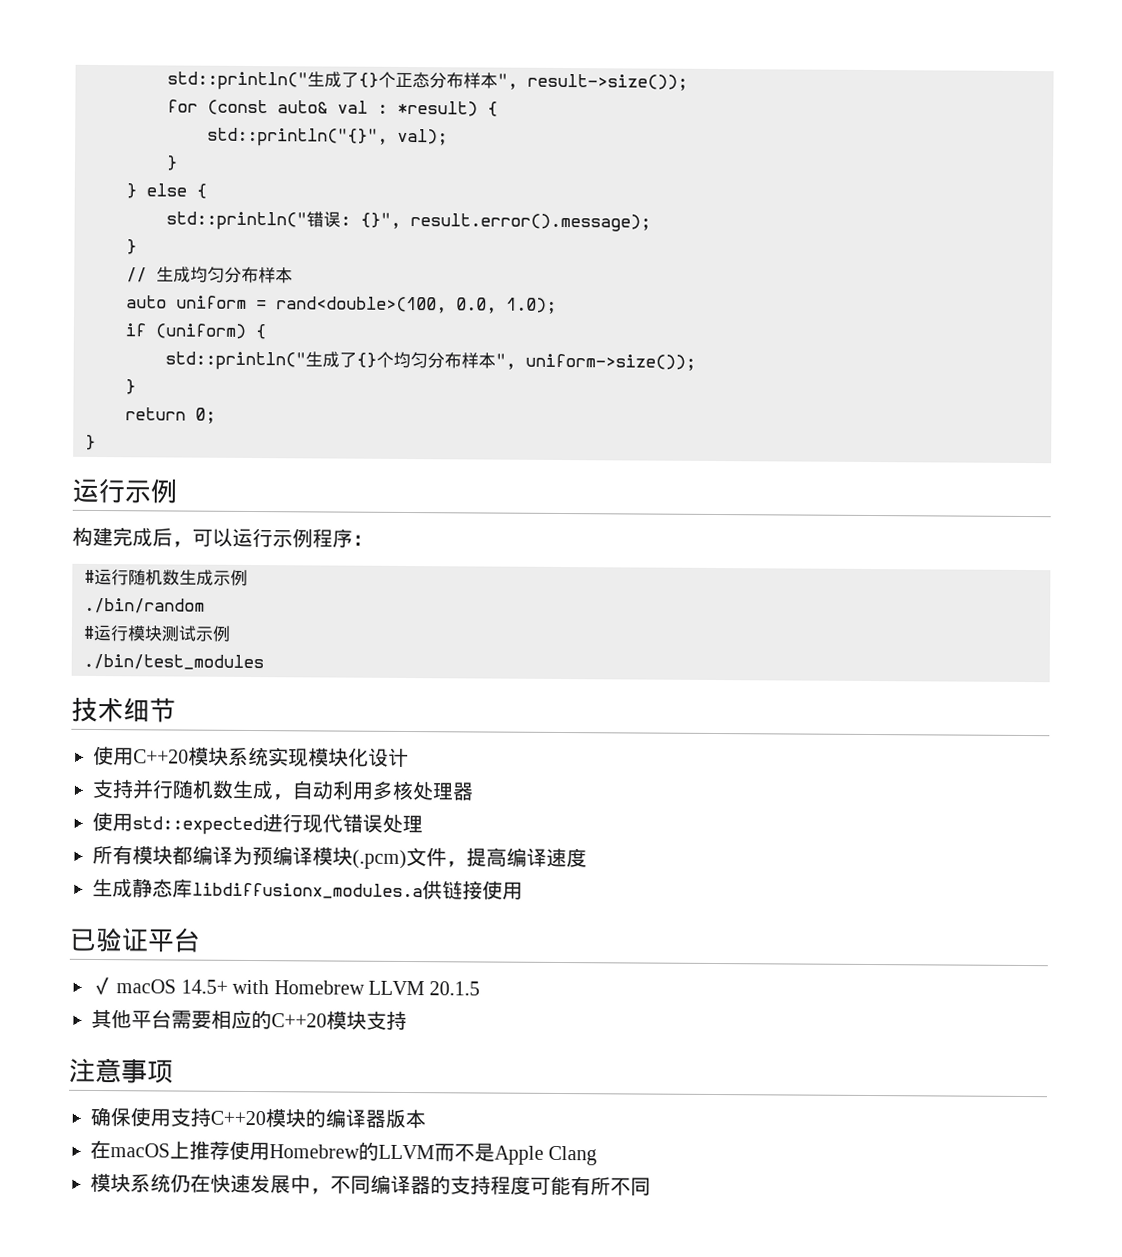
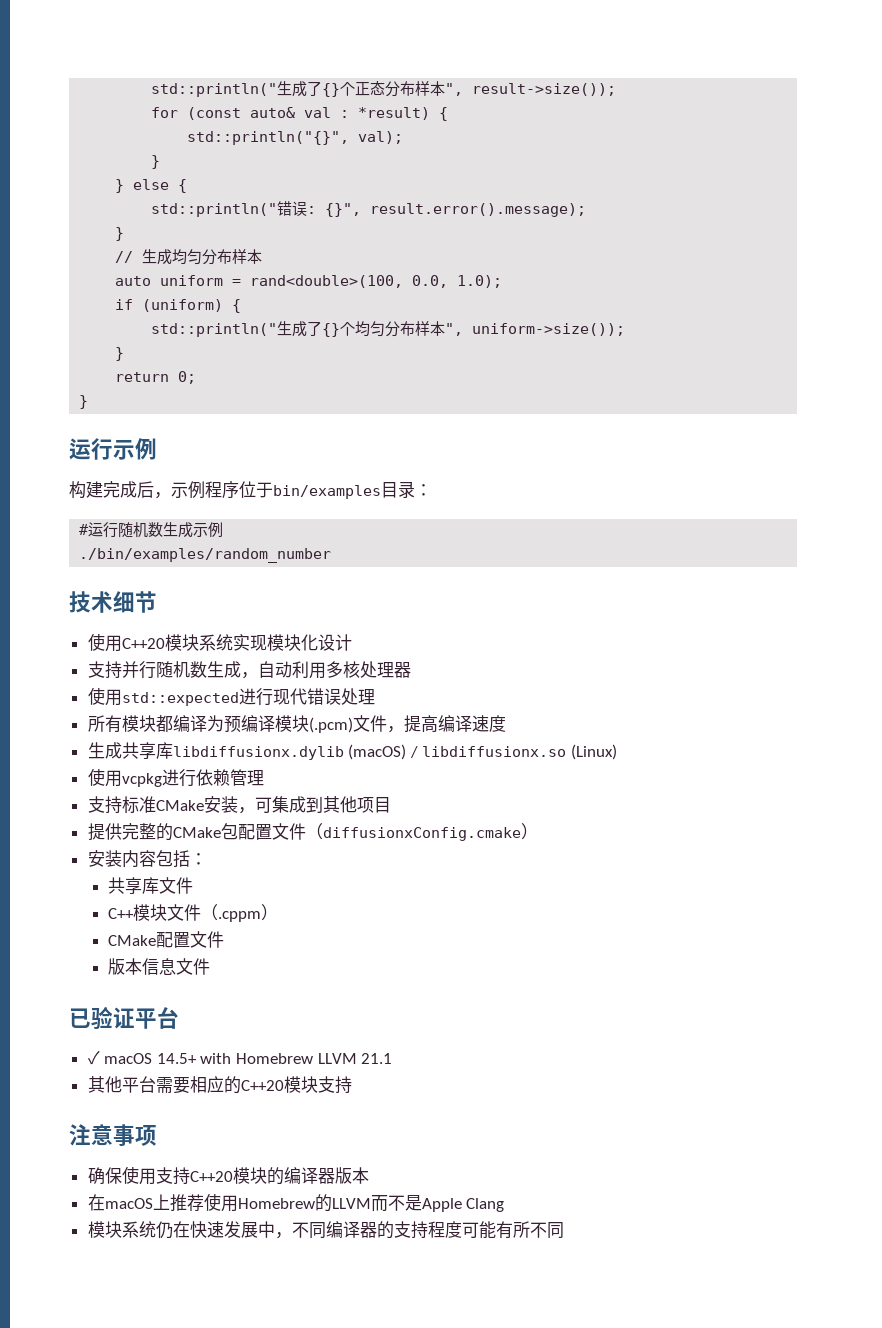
- 构建完成后，可以运行示例程序：
+ 构建完成后，示例程序位于bin/examples目录：
- ./bin/random
- #运行模块测试示例
- ./bin/test_modules
+ ./bin/examples/random_number
- 生成静态库libdiffusionx_modules.a供链接使用
+ 生成共享库libdiffusionx.dylib (macOS) / libdiffusionx.so (Linux)
+ 使用vcpkg进行依赖管理
+ 支持标准CMake安装，可集成到其他项目
+ 提供完整的CMake包配置文件（diffusionxConfig.cmake）
+ 安装内容包括：
+ 共享库文件
+ C++模块文件（.cppm）
+ CMake配置文件
+ 版本信息文件
- ✓ macOS 14.5+ with Homebrew LLVM 20.1.5
+ ✓ macOS 14.5+ with Homebrew LLVM 21.1

